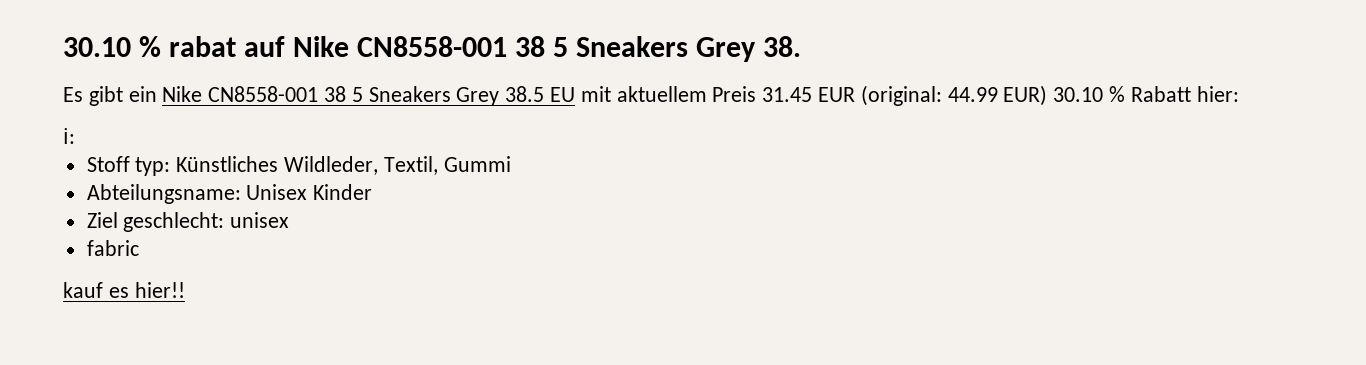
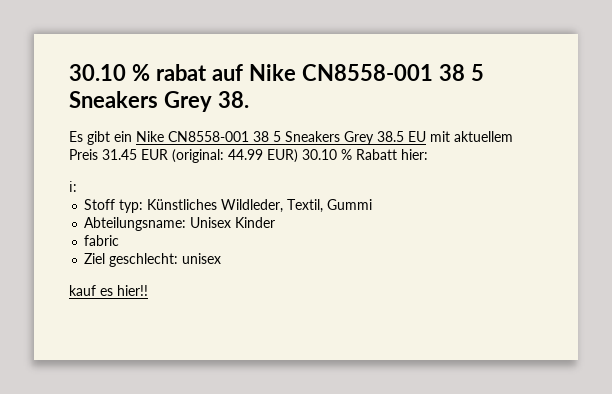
+ fabric
- fabric

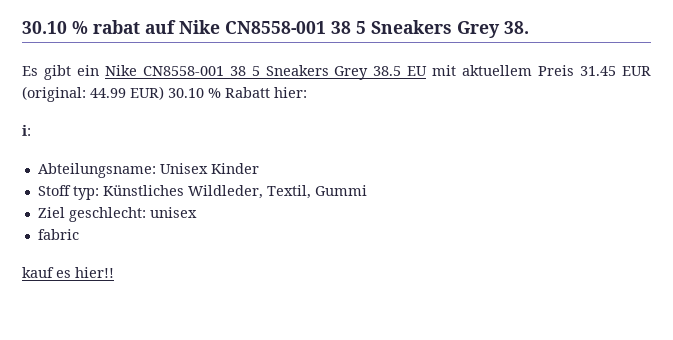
+ Abteilungsname: Unisex Kinder
- Abteilungsname: Unisex Kinder
- fabric
+ fabric

